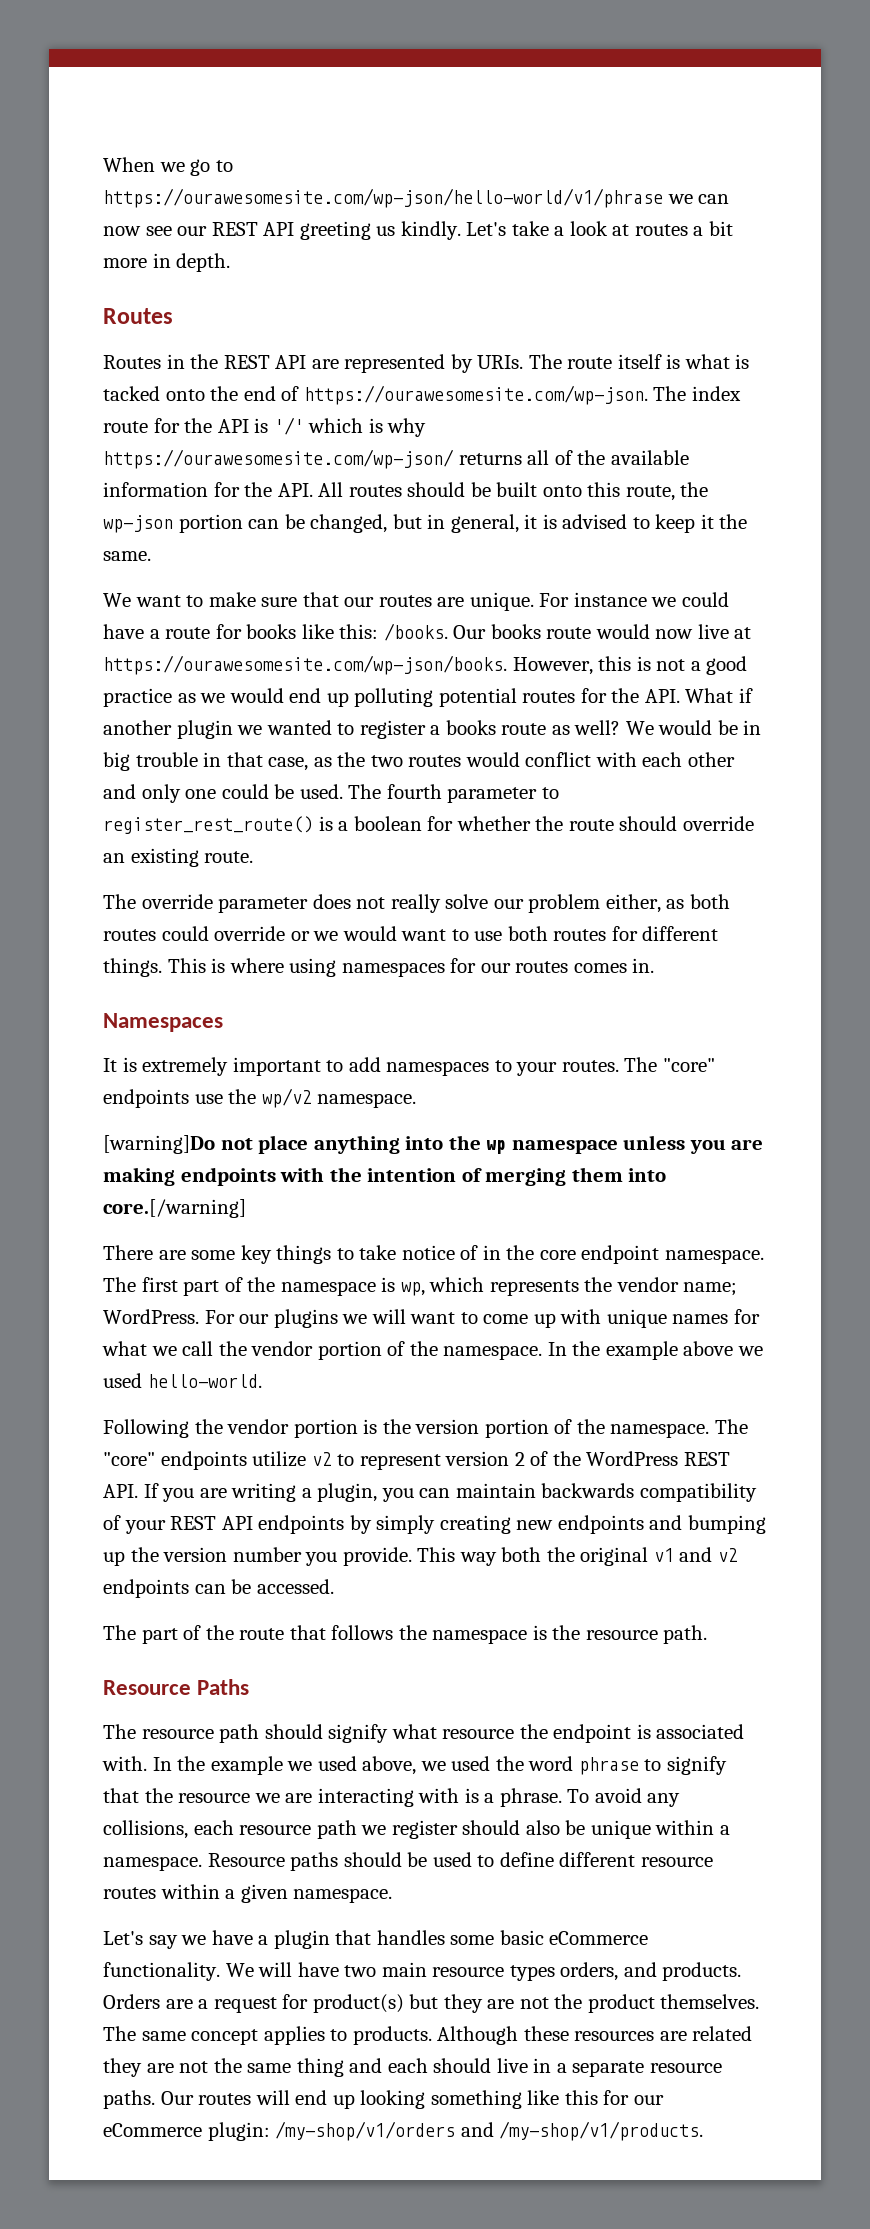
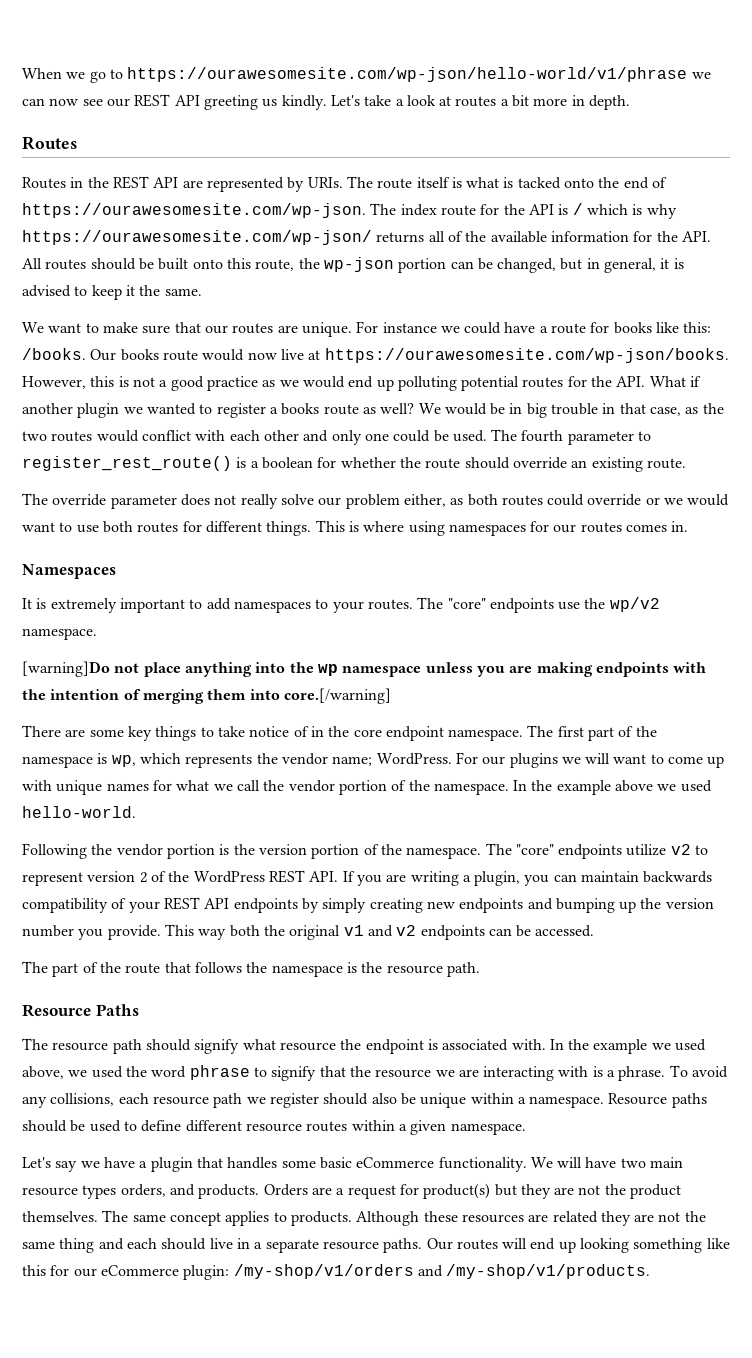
- The route itself is what is tacked onto the end of https://ourawesomesite.com/wp-json. The index route for the API is '/' which is why https://ourawesomesite.com/wp-json/ returns all of the available information for the API. All routes should be built onto this route, the wp-json portion can be changed, but in general, it is advised to keep it the same.
+ The route itself is what is tacked onto the end of https://ourawesomesite.com/wp-json. The index route for the API is / which is why https://ourawesomesite.com/wp-json/ returns all of the available information for the API. All routes should be built onto this route, the wp-json portion can be changed, but in general, it is advised to keep it the same.

